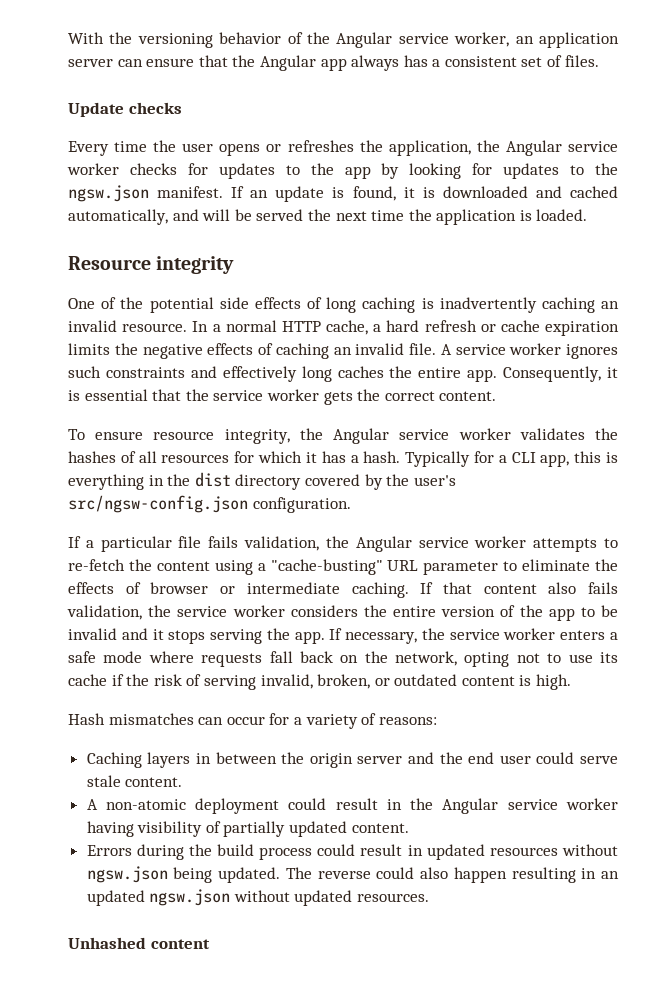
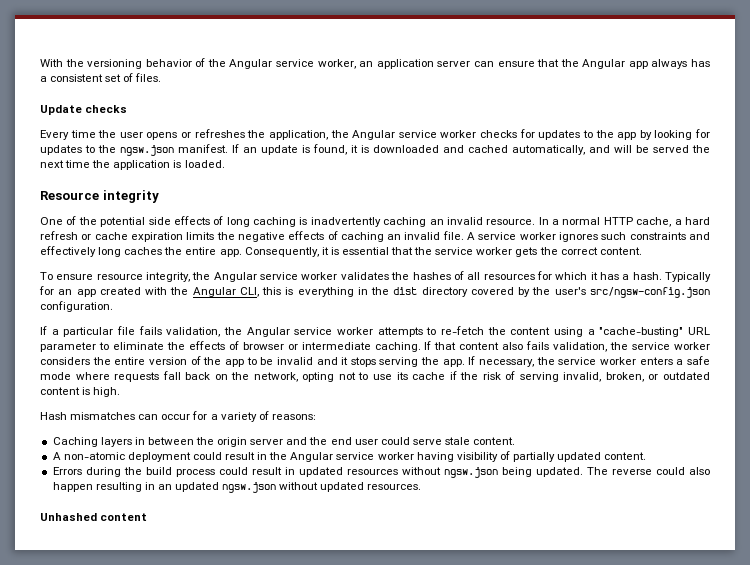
- Typically for a CLI app, this is everything in the dist directory covered by the user's src/ngsw-config.json configuration.
+ Typically for an app created with the Angular CLI, this is everything in the dist directory covered by the user's src/ngsw-config.json configuration.

